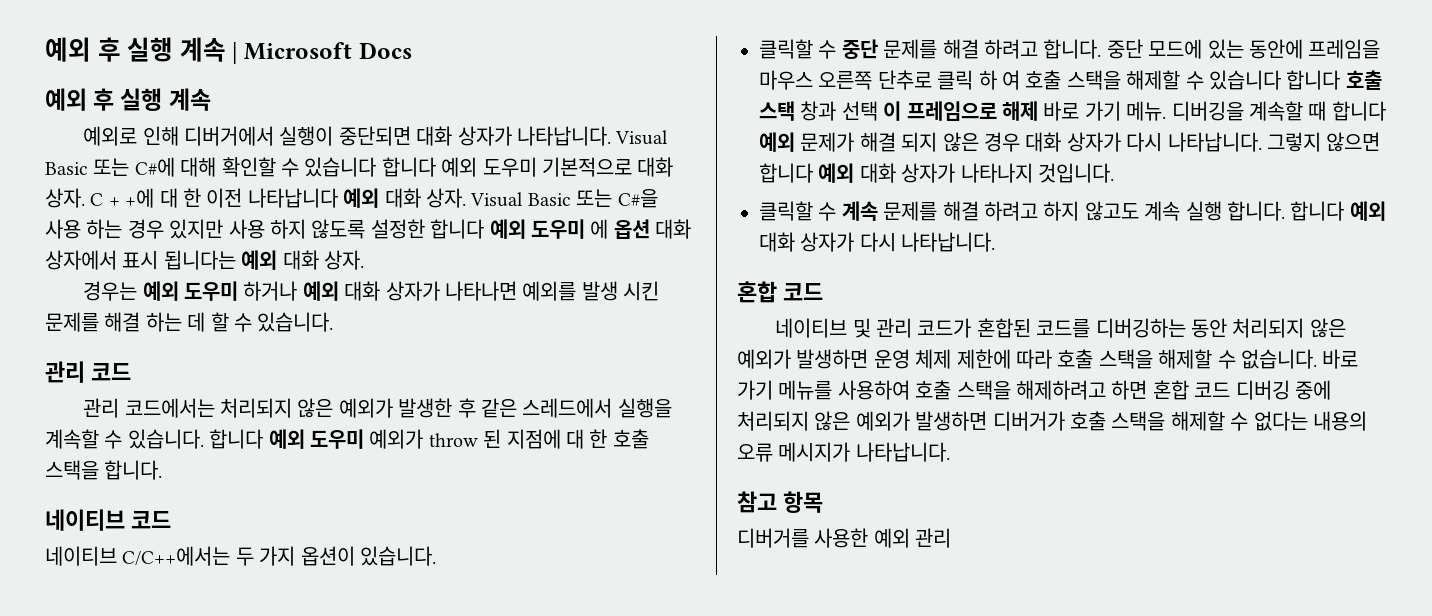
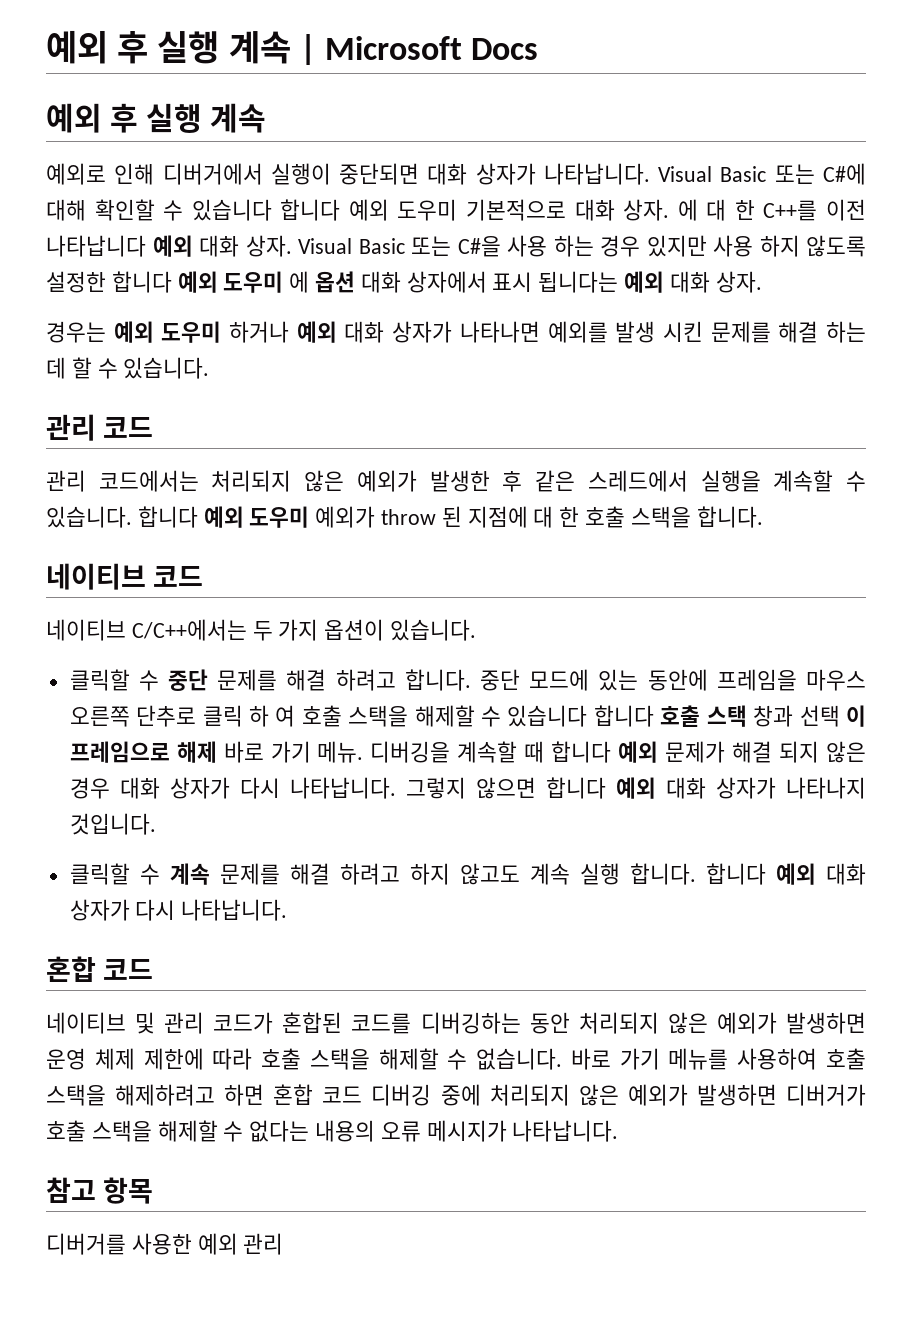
- C + +에 대 한 이전 나타납니다 예외 대화 상자.
+ 에 대 한 C++를 이전 나타납니다 예외 대화 상자.

